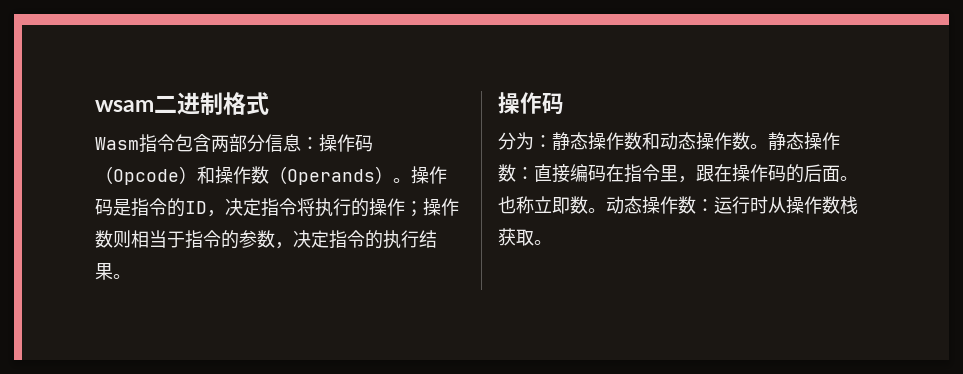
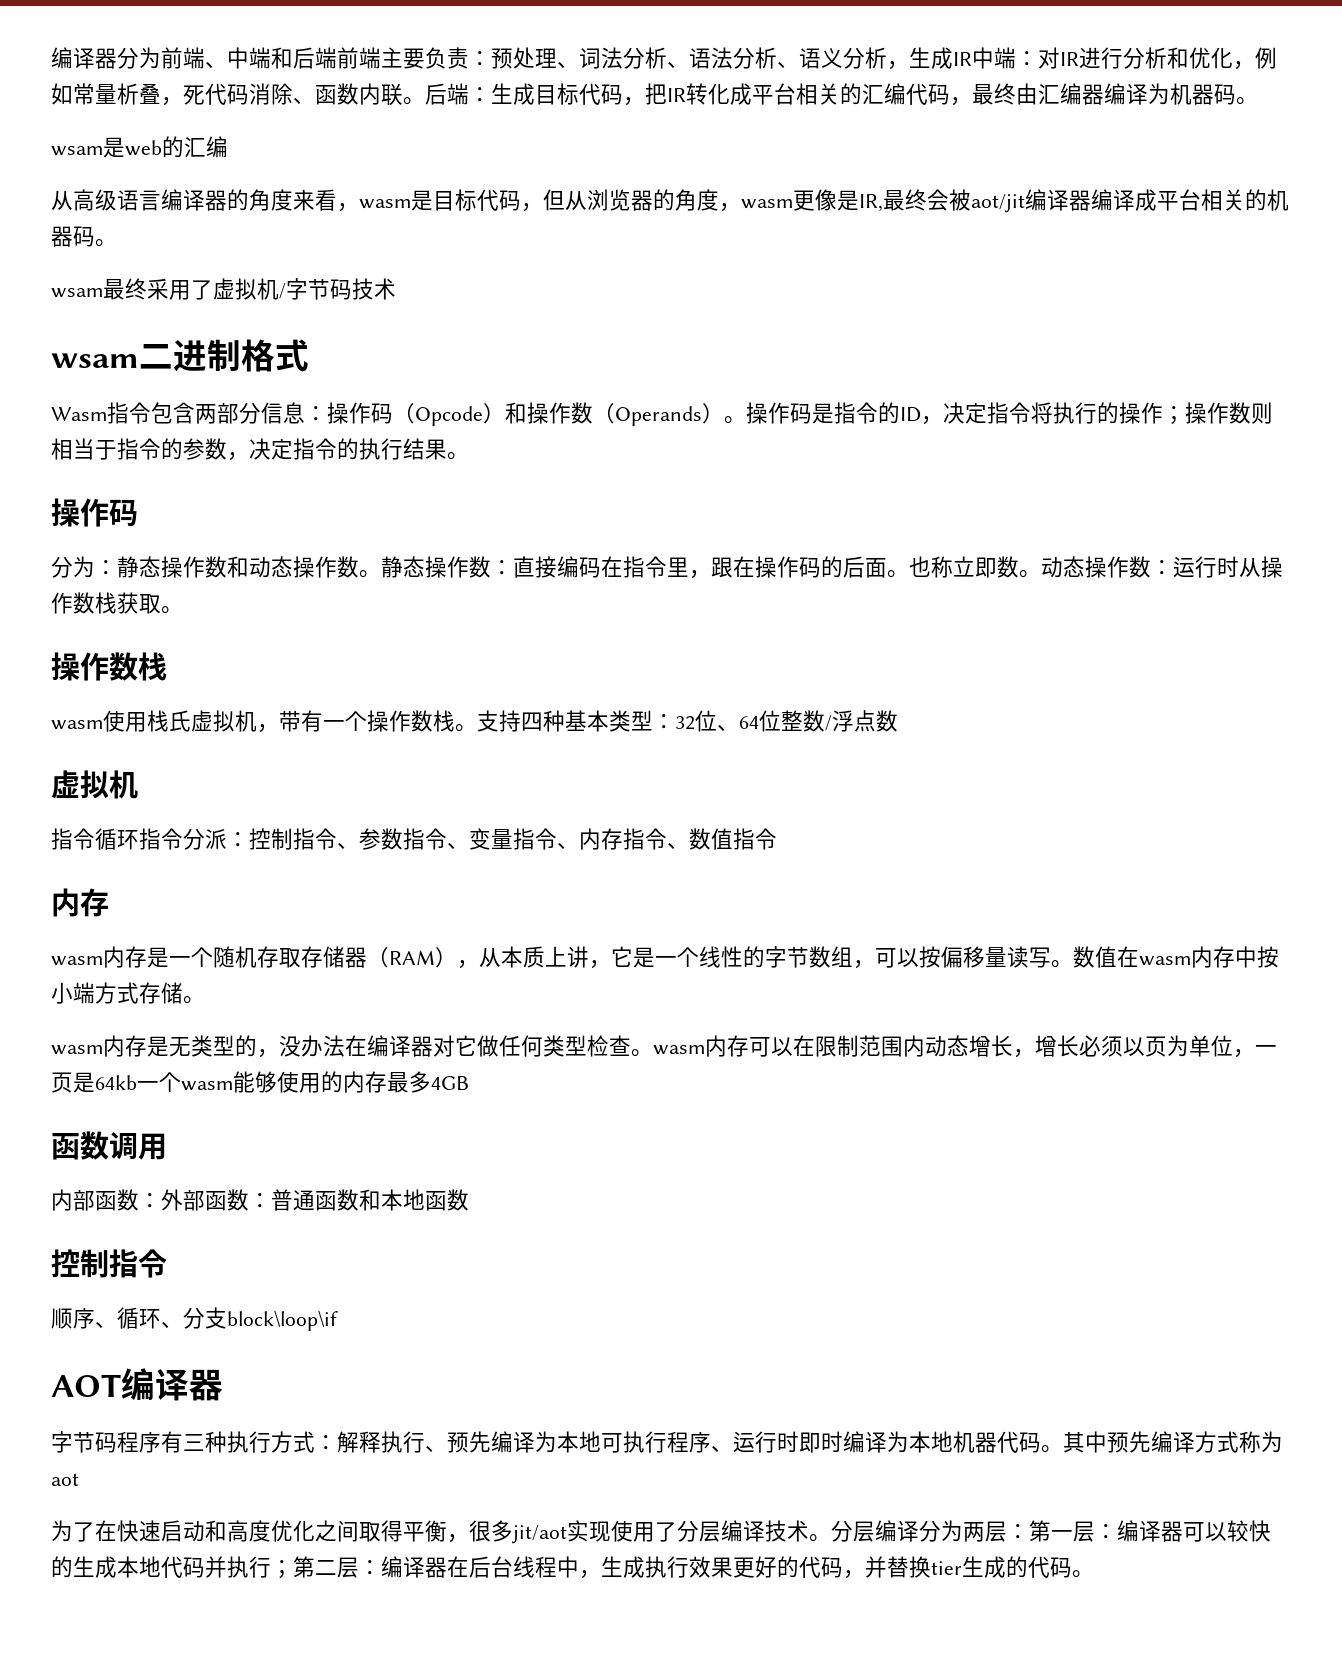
+ 编译器分为前端、中端和后端前端主要负责：预处理、词法分析、语法分析、语义分析，生成IR中端：对IR进行分析和优化，例如常量析叠，死代码消除、函数内联。后端：生成目标代码，把IR转化成平台相关的汇编代码，最终由汇编器编译为机器码。
+ wsam是web的汇编
+ 从高级语言编译器的角度来看，wasm是目标代码，但从浏览器的角度，wasm更像是IR,最终会被aot/jit编译器编译成平台相关的机器码。
+ wsam最终采用了虚拟机/字节码技术
  动态操作数：运行时从操作数栈获取。
+ 操作数栈
+ wasm使用栈氏虚拟机，带有一个操作数栈。支持四种基本类型：32位、64位整数/浮点数
+ 虚拟机
+ 指令循环指令分派：控制指令、参数指令、变量指令、内存指令、数值指令
+ 内存
+ wasm内存是一个随机存取存储器（RAM），从本质上讲，它是一个线性的字节数组，可以按偏移量读写。数值在wasm内存中按小端方式存储。
+ wasm内存是无类型的，没办法在编译器对它做任何类型检查。wasm内存可以在限制范围内动态增长，增长必须以页为单位，一页是64kb一个wasm能够使用的内存最多4GB
+ 函数调用
+ 内部函数：外部函数：普通函数和本地函数
+ 控制指令
+ 顺序、循环、分支block\loop\if
+ AOT编译器
+ 字节码程序有三种执行方式：解释执行、预先编译为本地可执行程序、运行时即时编译为本地机器代码。其中预先编译方式称为aot
+ 为了在快速启动和高度优化之间取得平衡，很多jit/aot实现使用了分层编译技术。分层编译分为两层：第一层：编译器可以较快的生成本地代码并执行；第二层：编译器在后台线程中，生成执行效果更好的代码，并替换tier生成的代码。

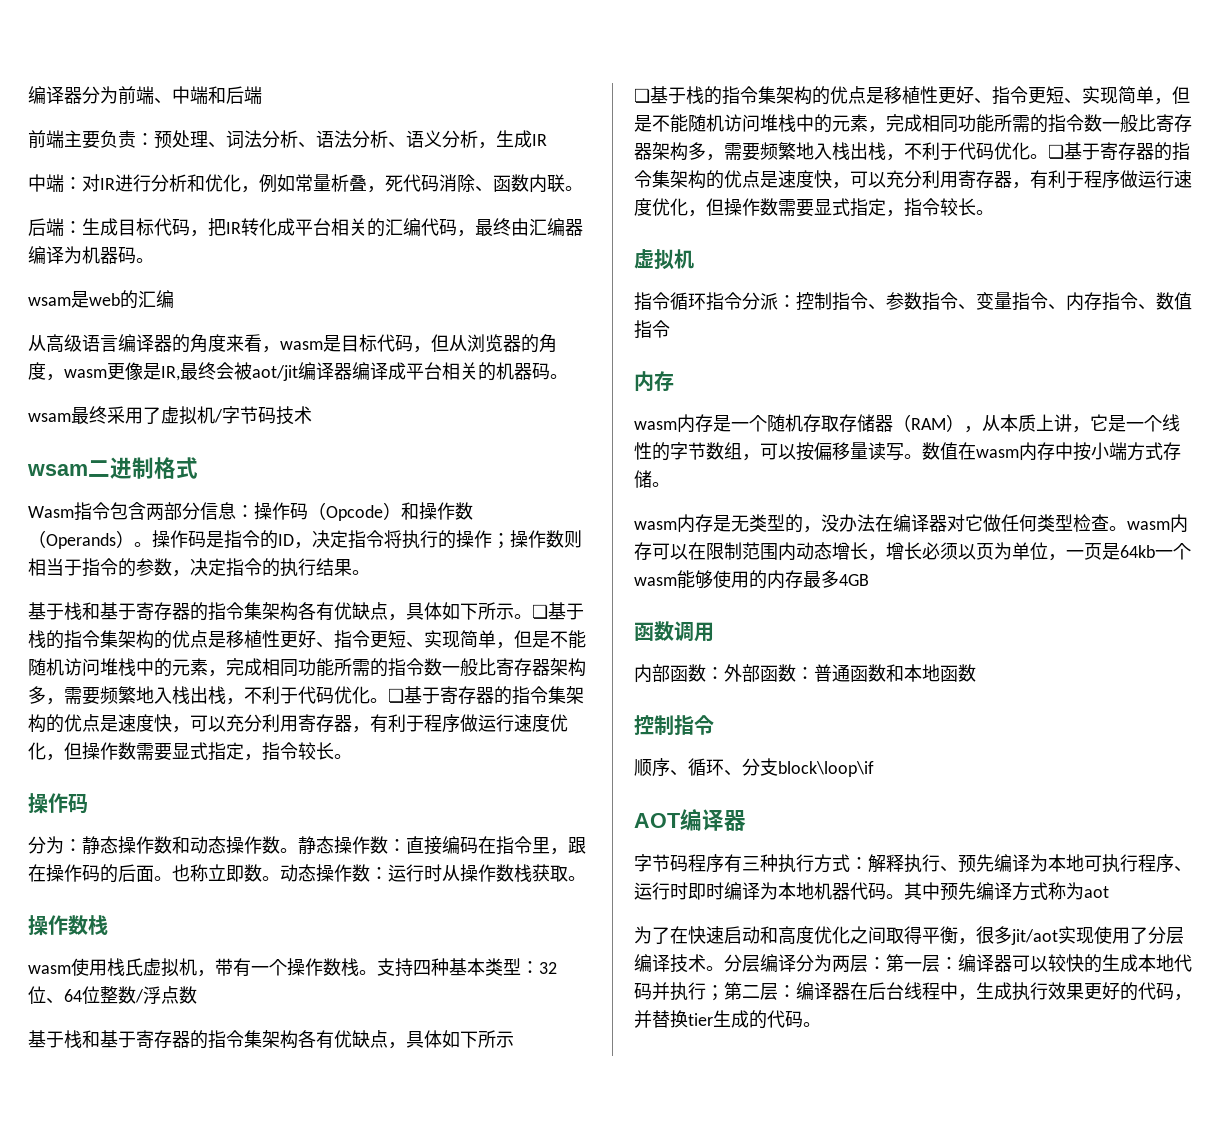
- 编译器分为前端、中端和后端前端主要负责：预处理、词法分析、语法分析、语义分析，生成IR中端：对IR进行分析和优化，例如常量析叠，死代码消除、函数内联。后端：生成目标代码，把IR转化成平台相关的汇编代码，最终由汇编器编译为机器码。
+ 编译器分为前端、中端和后端
+ 前端主要负责：预处理、词法分析、语法分析、语义分析，生成IR
+ 中端：对IR进行分析和优化，例如常量析叠，死代码消除、函数内联。
+ 后端：生成目标代码，把IR转化成平台相关的汇编代码，最终由汇编器编译为机器码。
+ 基于栈和基于寄存器的指令集架构各有优缺点，具体如下所示。❏基于栈的指令集架构的优点是移植性更好、指令更短、实现简单，但是不能随机访问堆栈中的元素，完成相同功能所需的指令数一般比寄存器架构多，需要频繁地入栈出栈，不利于代码优化。❏基于寄存器的指令集架构的优点是速度快，可以充分利用寄存器，有利于程序做运行速度优化，但操作数需要显式指定，指令较长。
  支持四种基本类型：32位、64位整数/浮点数
+ 基于栈和基于寄存器的指令集架构各有优缺点，具体如下所示
+ ❏基于栈的指令集架构的优点是移植性更好、指令更短、实现简单，但是不能随机访问堆栈中的元素，完成相同功能所需的指令数一般比寄存器架构多，需要频繁地入栈出栈，不利于代码优化。❏基于寄存器的指令集架构的优点是速度快，可以充分利用寄存器，有利于程序做运行速度优化，但操作数需要显式指定，指令较长。

